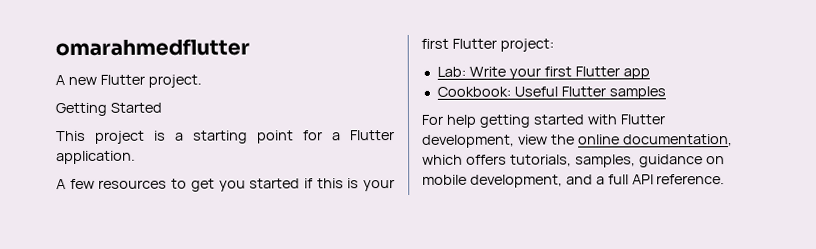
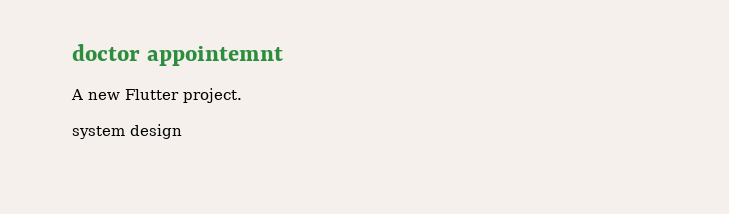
- omarahmedflutter
+ doctor appointemnt
- Getting Started
- This project is a starting point for a Flutter application.
- A few resources to get you started if this is your first Flutter project:
- Lab: Write your first Flutter app
- Cookbook: Useful Flutter samples
- For help getting started with Flutter development, view the online documentation, which offers tutorials, samples, guidance on mobile development, and a full API reference.
+ system design

